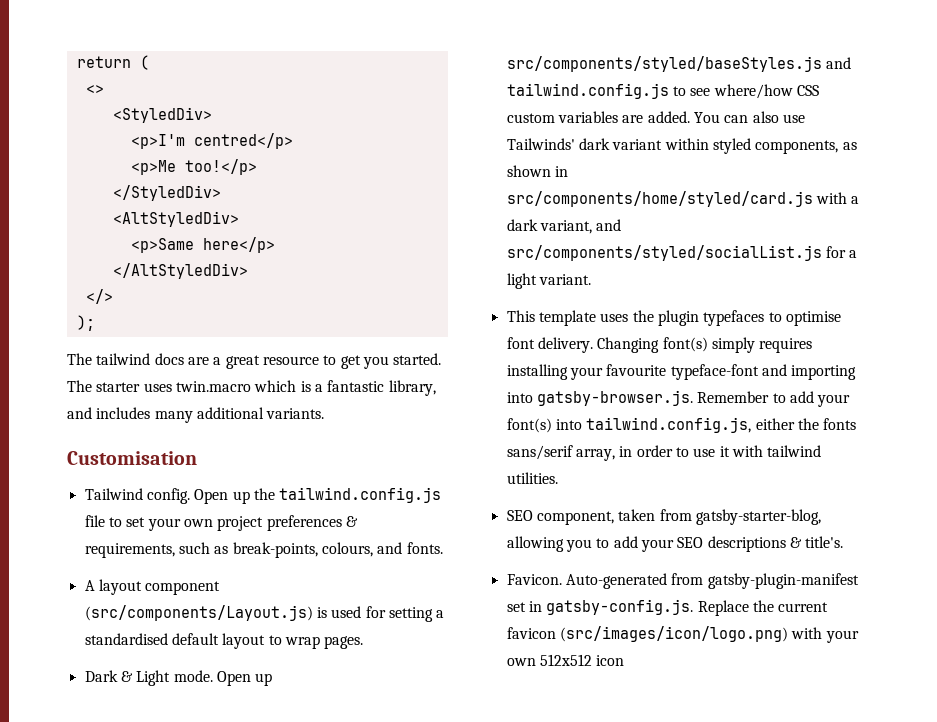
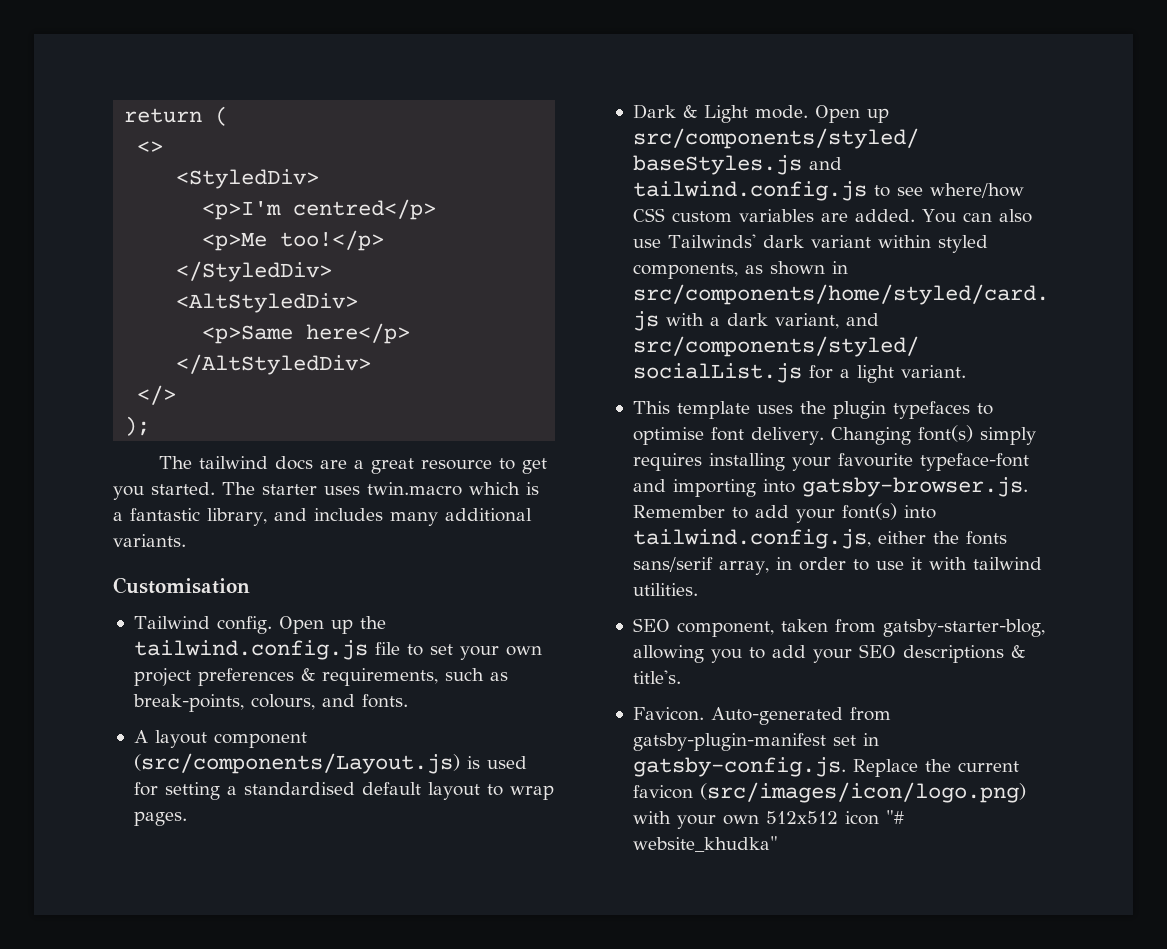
- Auto-generated from gatsby-plugin-manifest set in gatsby-config.js. Replace the current favicon (src/images/icon/logo.png) with your own 512x512 icon
+ Auto-generated from gatsby-plugin-manifest set in gatsby-config.js. Replace the current favicon (src/images/icon/logo.png) with your own 512x512 icon "# website_khudka"

